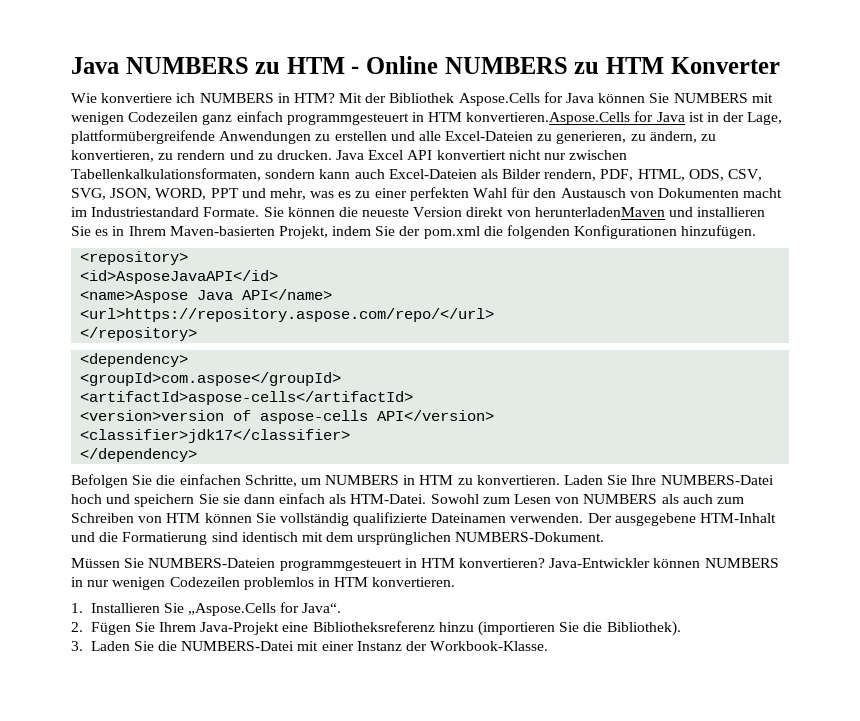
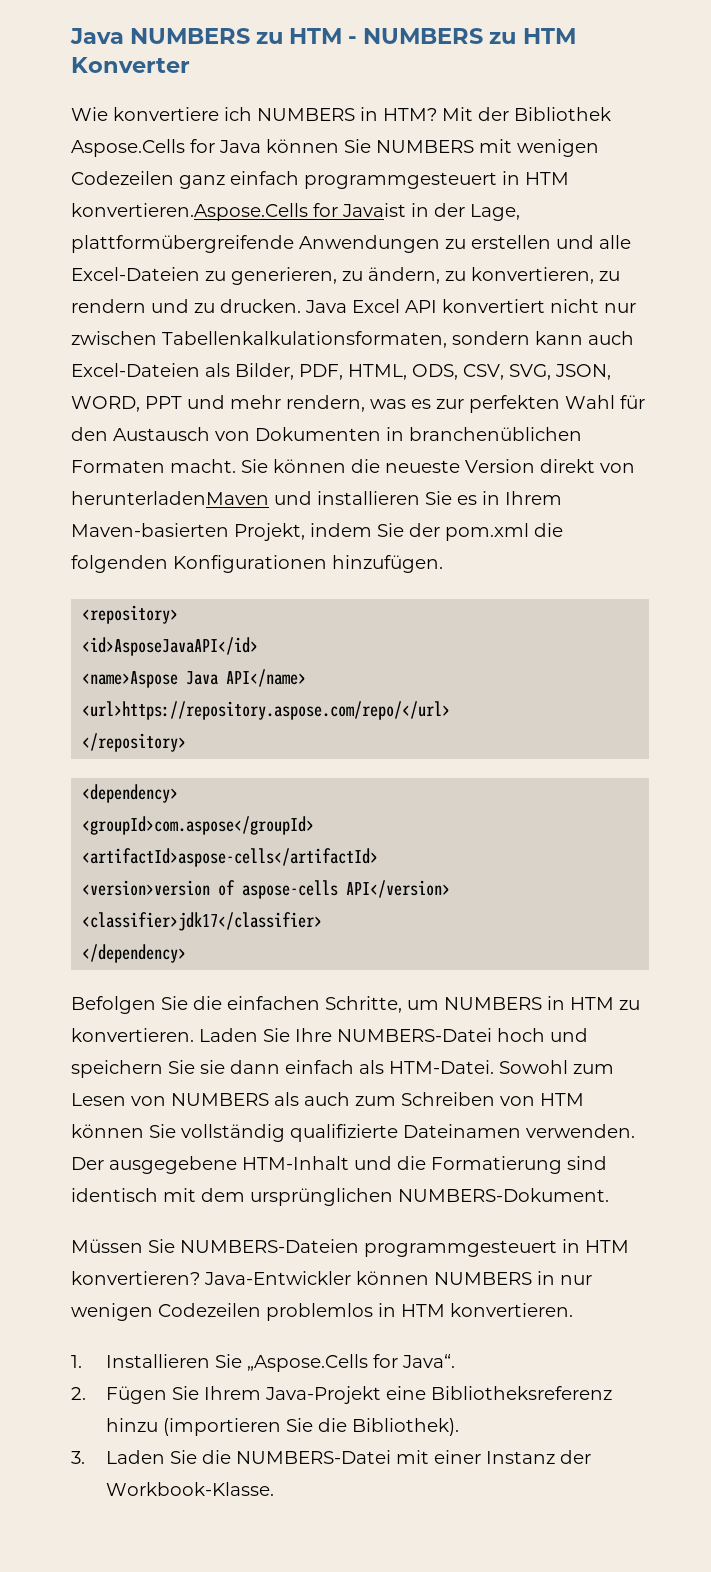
- Java NUMBERS zu HTM - Online NUMBERS zu HTM Konverter
+ Java NUMBERS zu HTM - NUMBERS zu HTM Konverter
- Mit der Bibliothek Aspose.Cells for Java können Sie NUMBERS mit wenigen Codezeilen ganz einfach programmgesteuert in HTM konvertieren.Aspose.Cells for Java ist in der Lage, plattformübergreifende Anwendungen zu erstellen und alle Excel-Dateien zu generieren, zu ändern, zu konvertieren, zu rendern und zu drucken.
+ Mit der Bibliothek Aspose.Cells for Java können Sie NUMBERS mit wenigen Codezeilen ganz einfach programmgesteuert in HTM konvertieren.Aspose.Cells for Javaist in der Lage, plattformübergreifende Anwendungen zu erstellen und alle Excel-Dateien zu generieren, zu ändern, zu konvertieren, zu rendern und zu drucken.
- Java Excel API konvertiert nicht nur zwischen Tabellenkalkulationsformaten, sondern kann auch Excel-Dateien als Bilder rendern, PDF, HTML, ODS, CSV, SVG, JSON, WORD, PPT und mehr, was es zu einer perfekten Wahl für den Austausch von Dokumenten macht im Industriestandard Formate.
+ Java Excel API konvertiert nicht nur zwischen Tabellenkalkulationsformaten, sondern kann auch Excel-Dateien als Bilder, PDF, HTML, ODS, CSV, SVG, JSON, WORD, PPT und mehr rendern, was es zur perfekten Wahl für den Austausch von Dokumenten in branchenüblichen Formaten macht.

